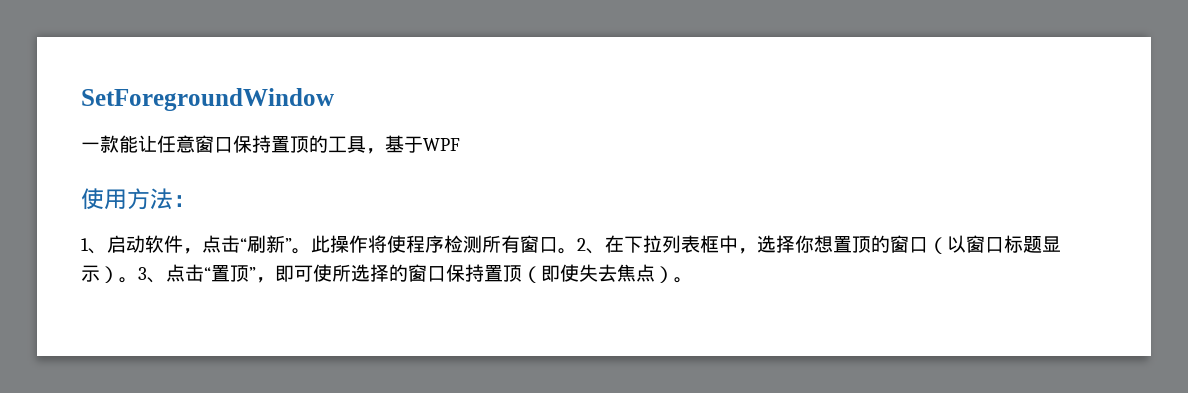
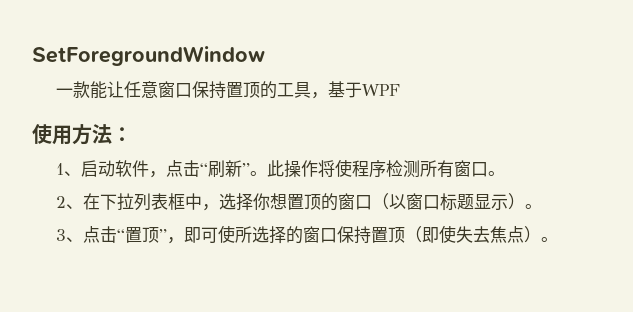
- 此操作将使程序检测所有窗口。2、在下拉列表框中，选择你想置顶的窗口（以窗口标题显示）。3、点击“置顶”，即可使所选择的窗口保持置顶（即使失去焦点）。
+ 此操作将使程序检测所有窗口。
+ 2、在下拉列表框中，选择你想置顶的窗口（以窗口标题显示）。
+ 3、点击“置顶”，即可使所选择的窗口保持置顶（即使失去焦点）。

